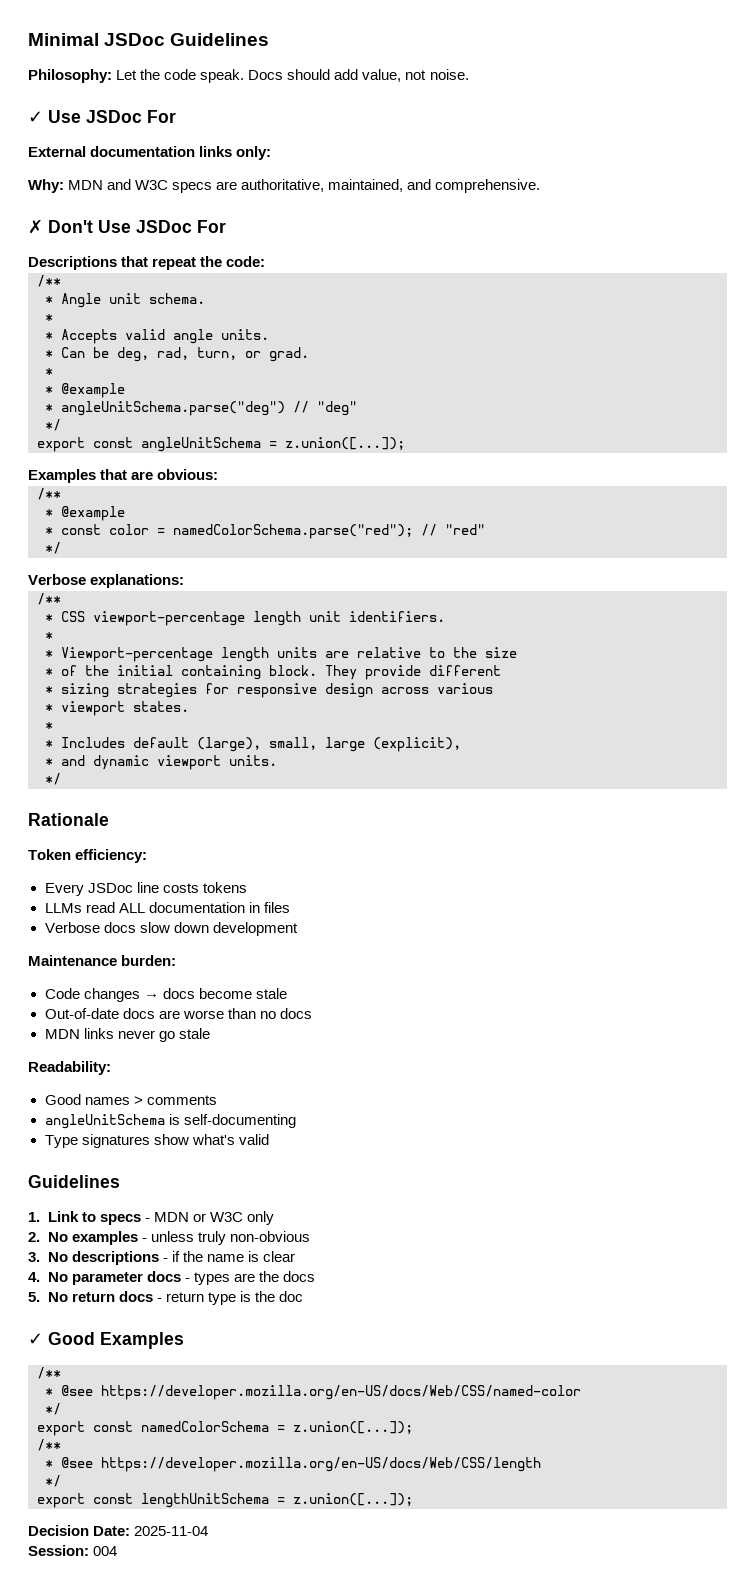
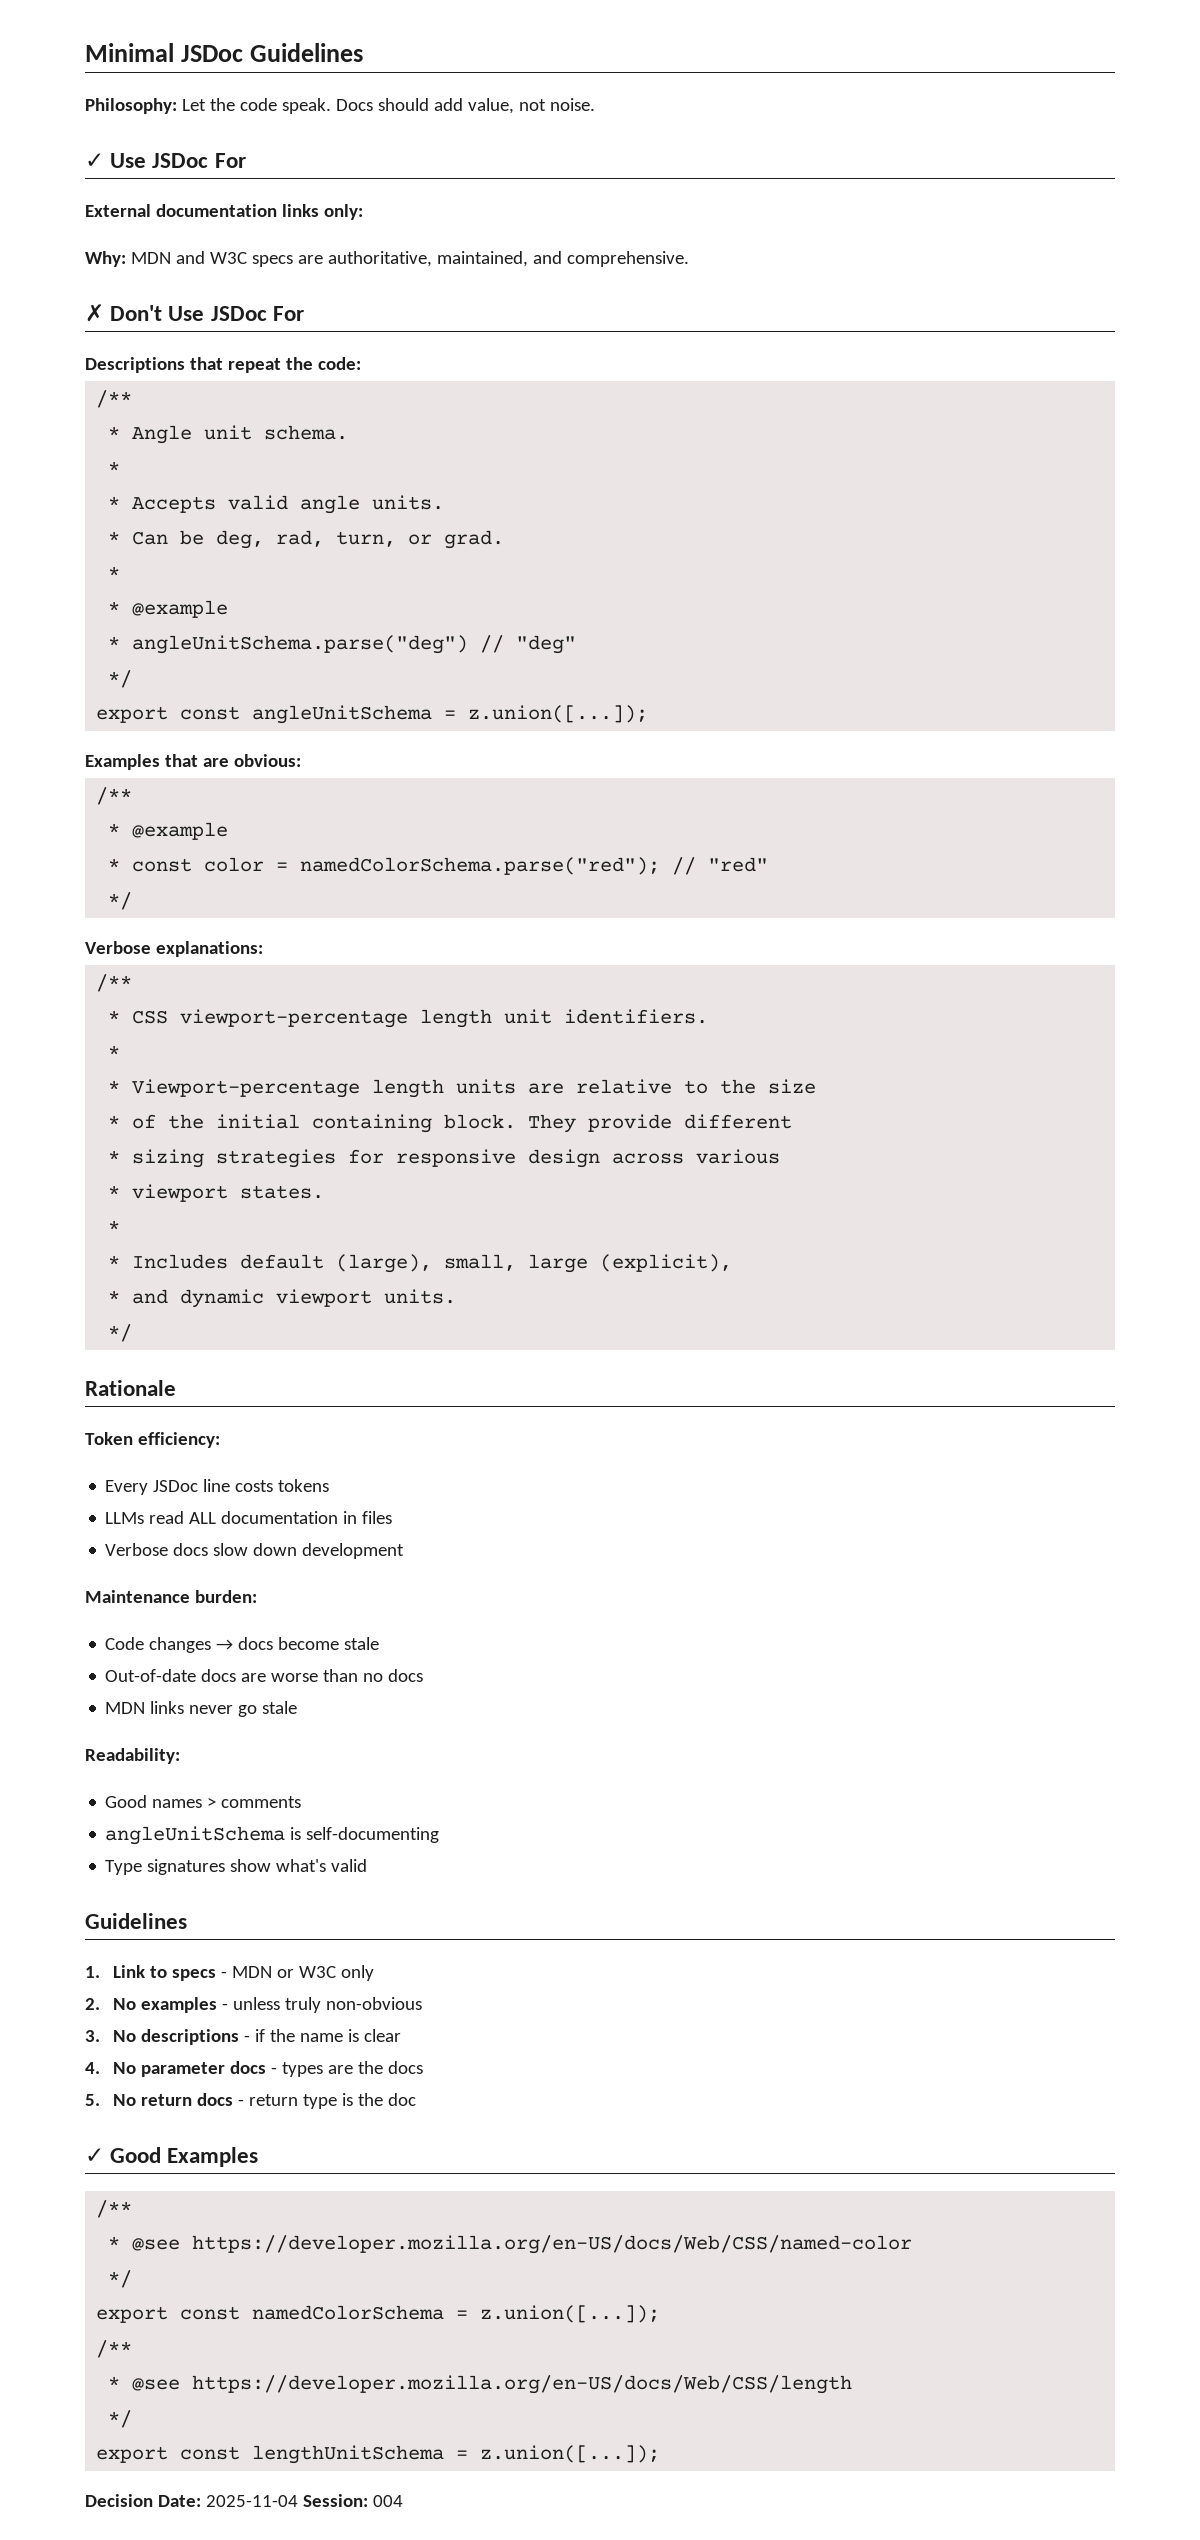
- Decision Date: 2025-11-04
- Session: 004
+ Decision Date: 2025-11-04 Session: 004

